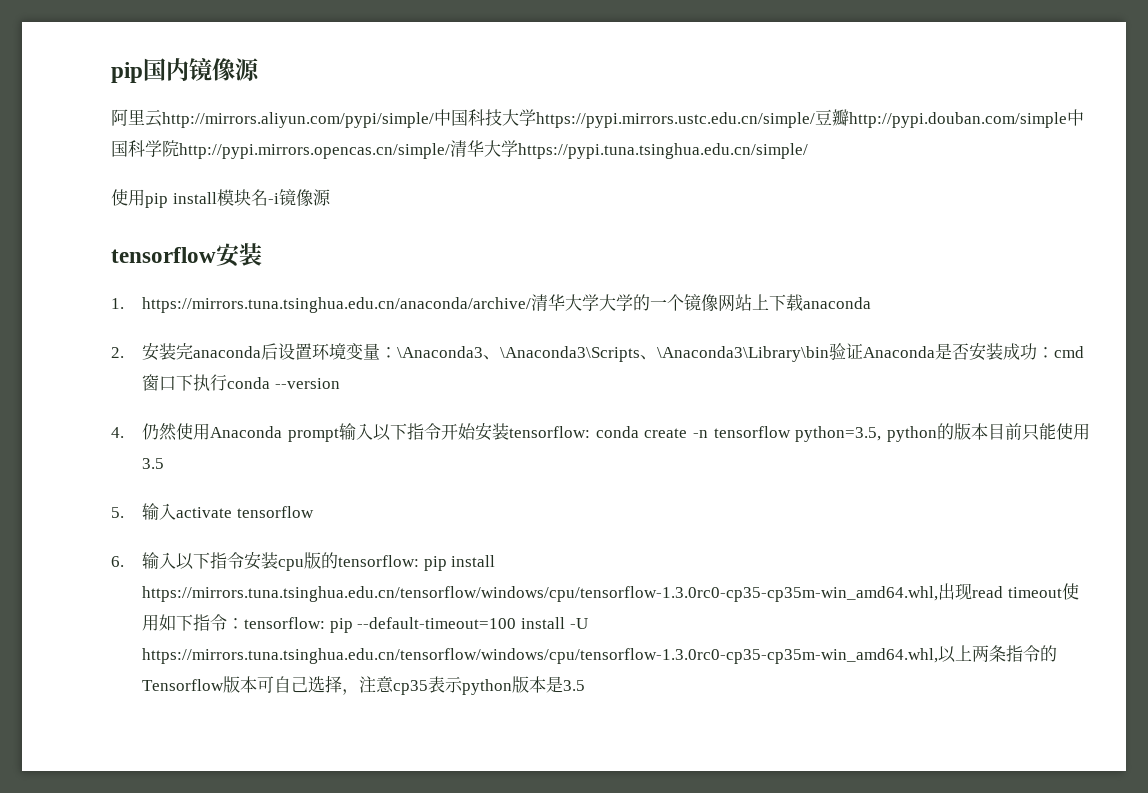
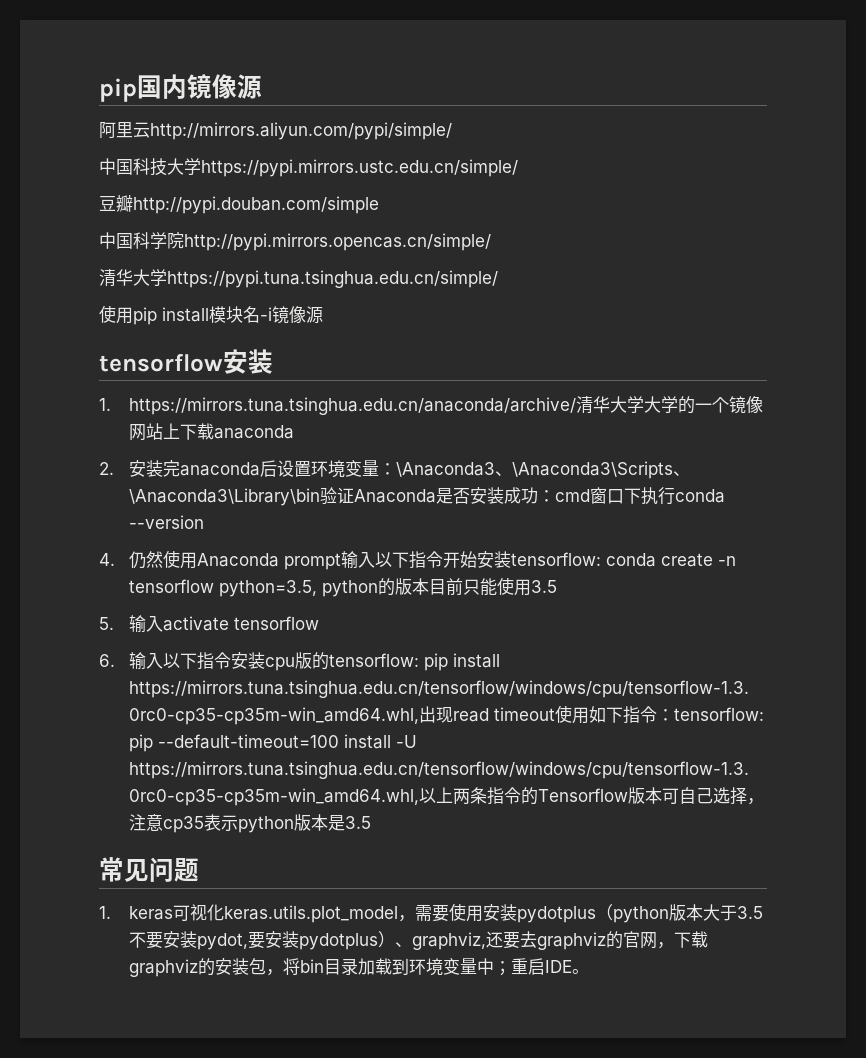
- 阿里云http://mirrors.aliyun.com/pypi/simple/中国科技大学https://pypi.mirrors.ustc.edu.cn/simple/豆瓣http://pypi.douban.com/simple中国科学院http://pypi.mirrors.opencas.cn/simple/清华大学https://pypi.tuna.tsinghua.edu.cn/simple/
+ 阿里云http://mirrors.aliyun.com/pypi/simple/
+ 中国科技大学https://pypi.mirrors.ustc.edu.cn/simple/
+ 豆瓣http://pypi.douban.com/simple
+ 中国科学院http://pypi.mirrors.opencas.cn/simple/
+ 清华大学https://pypi.tuna.tsinghua.edu.cn/simple/
+ 常见问题
+ 1. keras可视化keras.utils.plot_model，需要使用安装pydotplus（python版本大于3.5不要安装pydot,要安装pydotplus）、graphviz,还要去graphviz的官网，下载graphviz的安装包，将bin目录加载到环境变量中；重启IDE。

